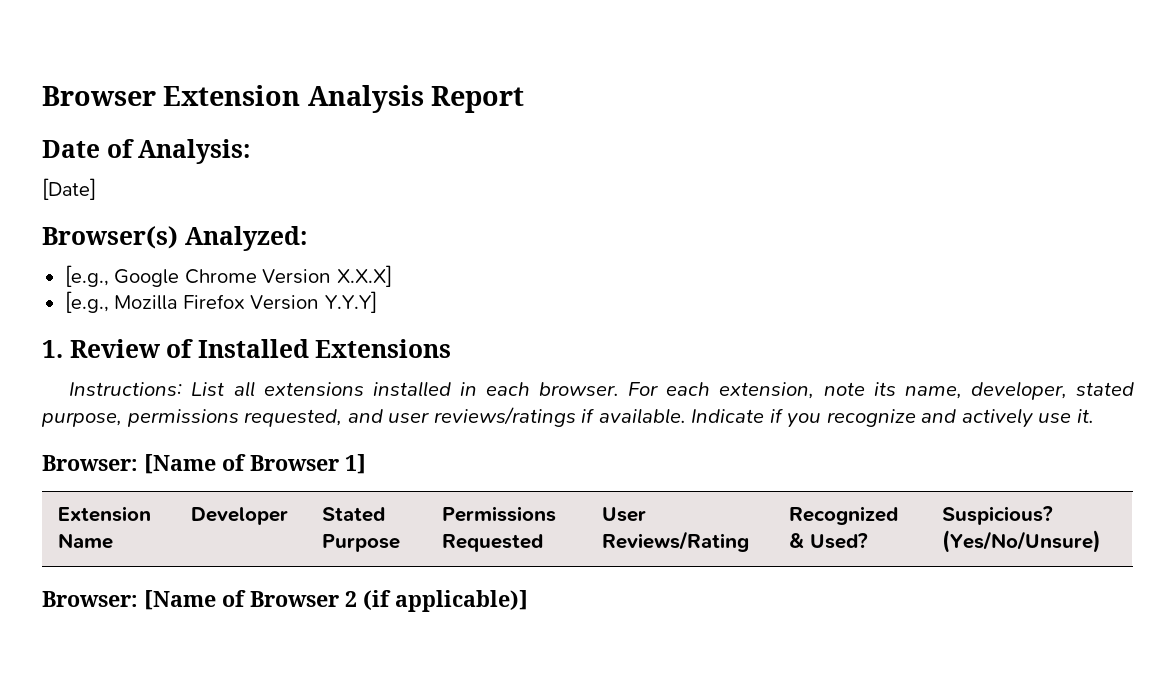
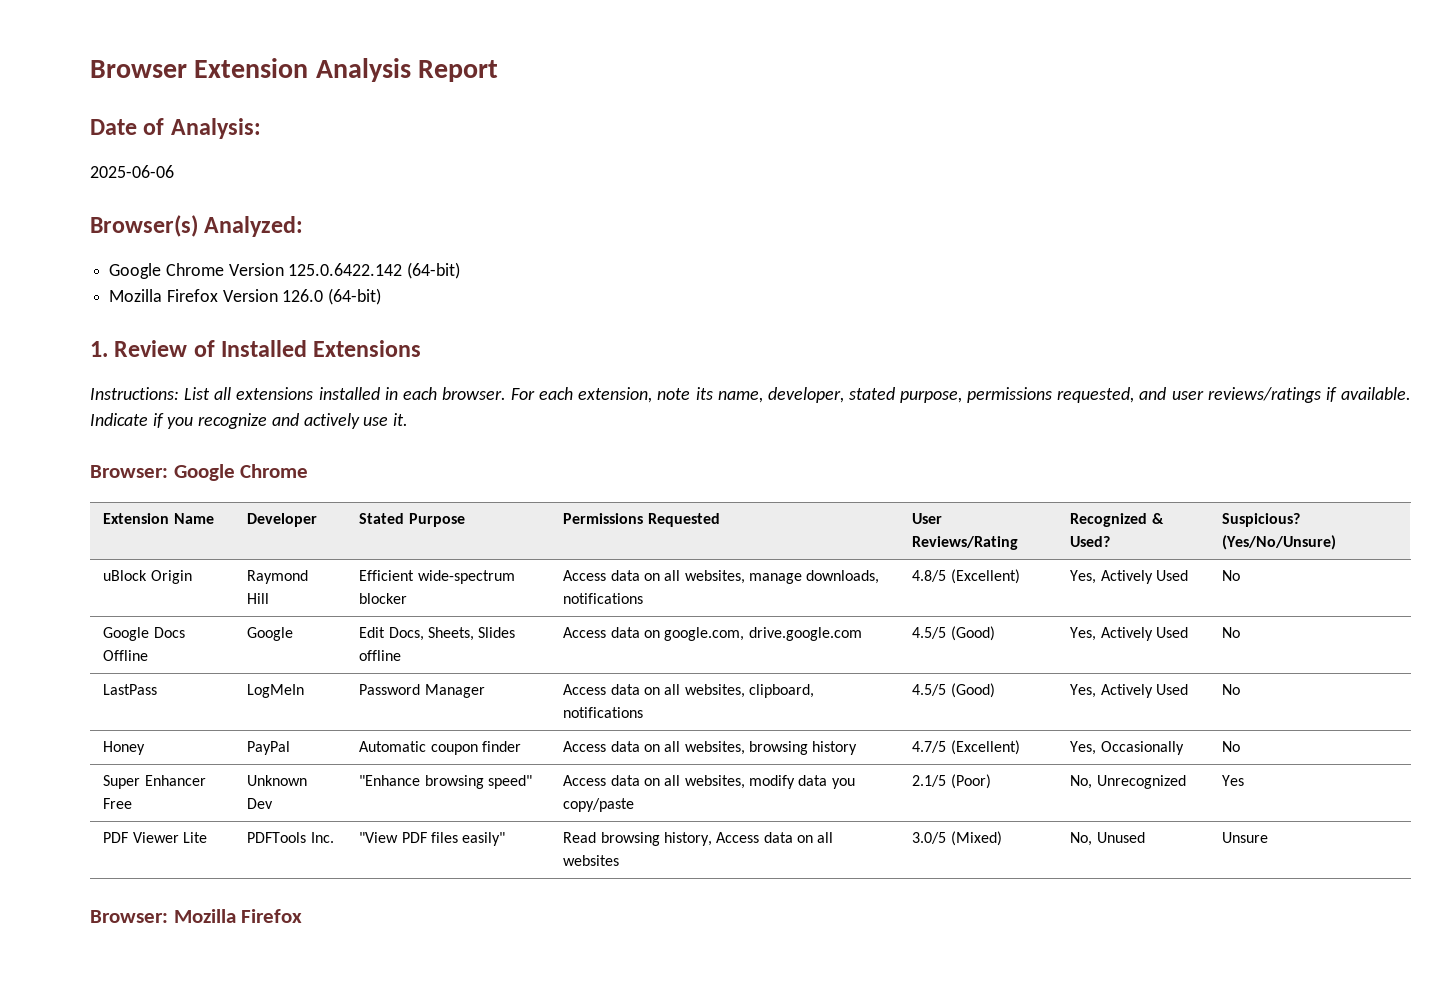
- [Date]
+ 2025-06-06
- [e.g., Google Chrome Version X.X.X]
- [e.g., Mozilla Firefox Version Y.Y.Y]
+ Google Chrome Version 125.0.6422.142 (64-bit)
+ Mozilla Firefox Version 126.0 (64-bit)
- Browser: [Name of Browser 1]
+ Browser: Google Chrome
- Browser: [Name of Browser 2 (if applicable)]
+ uBlock Origin | Raymond Hill | Efficient wide-spectrum blocker | Access data on all websites, manage downloads, notifications | 4.8/5 (Excellent) | Yes, Actively Used | No
+ Google Docs Offline | Google | Edit Docs, Sheets, Slides offline | Access data on google.com, drive.google.com | 4.5/5 (Good) | Yes, Actively Used | No
+ LastPass | LogMeIn | Password Manager | Access data on all websites, clipboard, notifications | 4.5/5 (Good) | Yes, Actively Used | No
+ Honey | PayPal | Automatic coupon finder | Access data on all websites, browsing history | 4.7/5 (Excellent) | Yes, Occasionally | No
+ Super Enhancer Free | Unknown Dev | "Enhance browsing speed" | Access data on all websites, modify data you copy/paste | 2.1/5 (Poor) | No, Unrecognized | Yes
+ PDF Viewer Lite | PDFTools Inc. | "View PDF files easily" | Read browsing history, Access data on all websites | 3.0/5 (Mixed) | No, Unused | Unsure
+ Browser: Mozilla Firefox

